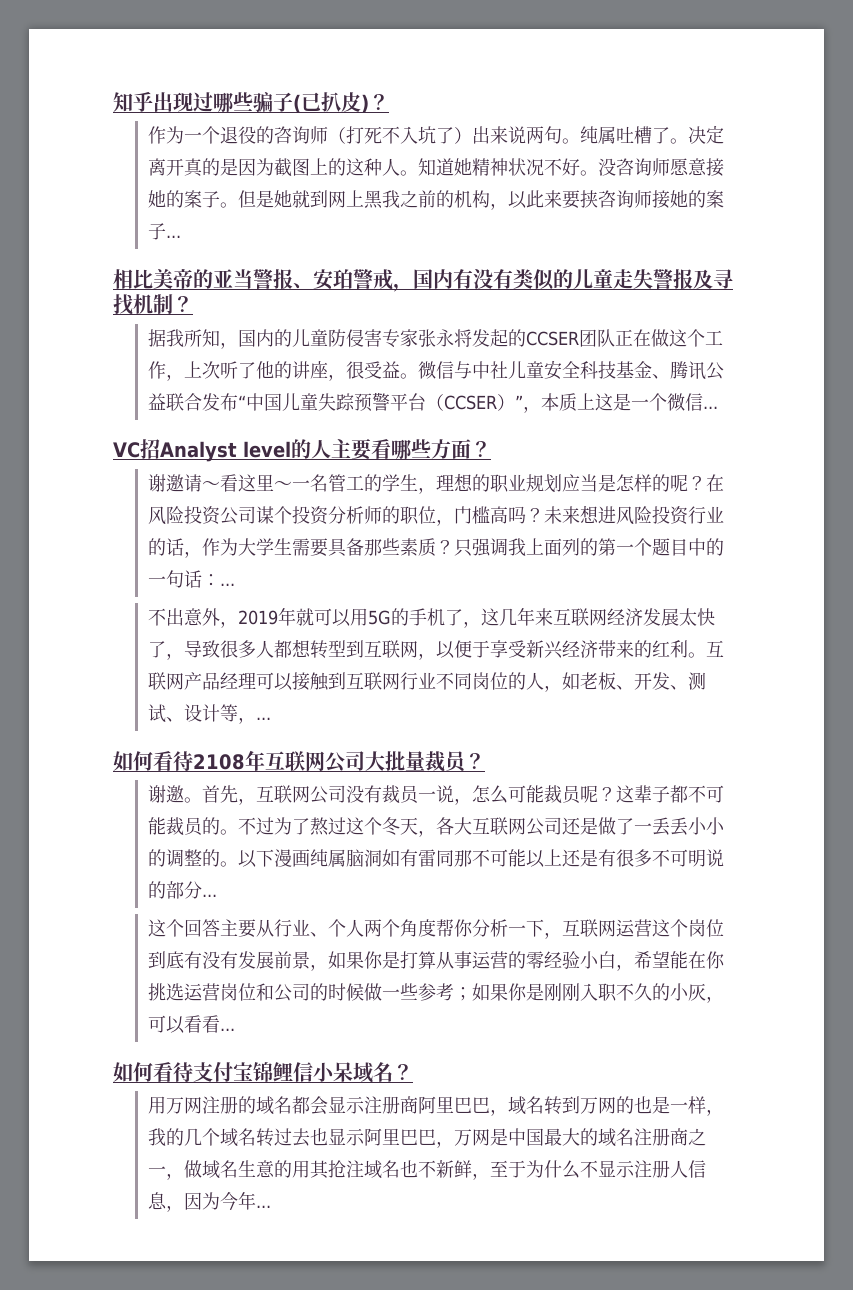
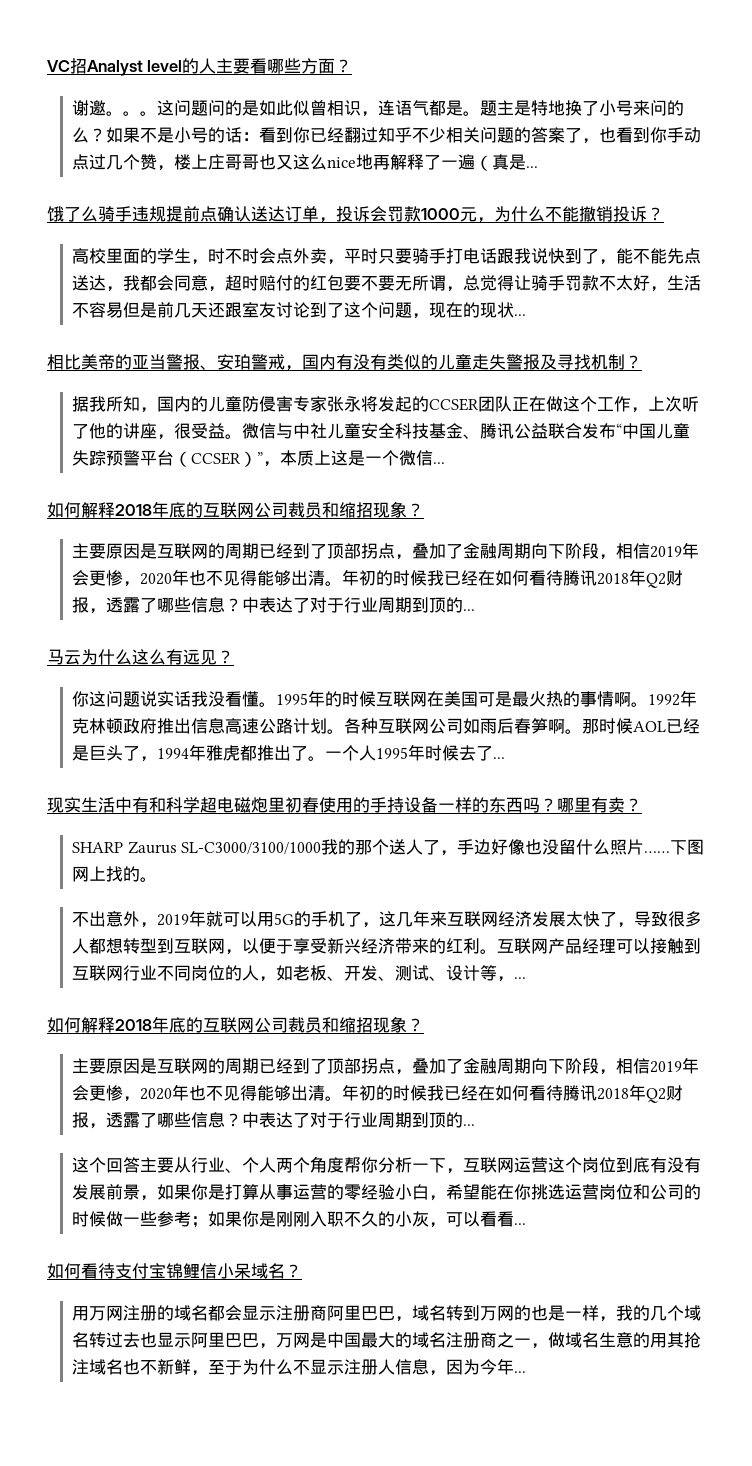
- 知乎出现过哪些骗子(已扒皮)？
- 作为一个退役的咨询师（打死不入坑了）出来说两句。纯属吐槽了。决定离开真的是因为截图上的这种人。知道她精神状况不好。没咨询师愿意接她的案子。但是她就到网上黑我之前的机构，以此来要挟咨询师接她的案子...
+ VC招Analyst level的人主要看哪些方面？
+ 谢邀。。。这问题问的是如此似曾相识，连语气都是。题主是特地换了小号来问的么？如果不是小号的话：看到你已经翻过知乎不少相关问题的答案了，也看到你手动点过几个赞，楼上庄哥哥也又这么nice地再解释了一遍（真是...
+ 饿了么骑手违规提前点确认送达订单，投诉会罚款1000元，为什么不能撤销投诉？
+ 高校里面的学生，时不时会点外卖，平时只要骑手打电话跟我说快到了，能不能先点送达，我都会同意，超时赔付的红包要不要无所谓，总觉得让骑手罚款不太好，生活不容易但是前几天还跟室友讨论到了这个问题，现在的现状...
  微信与中社儿童安全科技基金、腾讯公益联合发布“中国儿童失踪预警平台（CCSER）”，本质上这是一个微信...
- VC招Analyst level的人主要看哪些方面？
- 谢邀请～看这里～一名管工的学生，理想的职业规划应当是怎样的呢？在风险投资公司谋个投资分析师的职位，门槛高吗？未来想进风险投资行业的话，作为大学生需要具备那些素质？只强调我上面列的第一个题目中的一句话：...
+ 如何解释2018年底的互联网公司裁员和缩招现象？
+ 主要原因是互联网的周期已经到了顶部拐点，叠加了金融周期向下阶段，相信2019年会更惨，2020年也不见得能够出清。年初的时候我已经在如何看待腾讯2018年Q2财报，透露了哪些信息？中表达了对于行业周期到顶的...
+ 马云为什么这么有远见？
+ 你这问题说实话我没看懂。1995年的时候互联网在美国可是最火热的事情啊。1992年克林顿政府推出信息高速公路计划。各种互联网公司如雨后春笋啊。那时候AOL已经是巨头了，1994年雅虎都推出了。一个人1995年时候去了...
+ 现实生活中有和科学超电磁炮里初春使用的手持设备一样的东西吗？哪里有卖？
+ SHARP Zaurus SL-C3000/3100/1000我的那个送人了，手边好像也没留什么照片……下图网上找的。
  互联网产品经理可以接触到互联网行业不同岗位的人，如老板、开发、测试、设计等，...
- 如何看待2108年互联网公司大批量裁员？
- 谢邀。首先，互联网公司没有裁员一说，怎么可能裁员呢？这辈子都不可能裁员的。不过为了熬过这个冬天，各大互联网公司还是做了一丢丢小小的调整的。以下漫画纯属脑洞如有雷同那不可能以上还是有很多不可明说的部分...
+ 如何解释2018年底的互联网公司裁员和缩招现象？
+ 主要原因是互联网的周期已经到了顶部拐点，叠加了金融周期向下阶段，相信2019年会更惨，2020年也不见得能够出清。年初的时候我已经在如何看待腾讯2018年Q2财报，透露了哪些信息？中表达了对于行业周期到顶的...

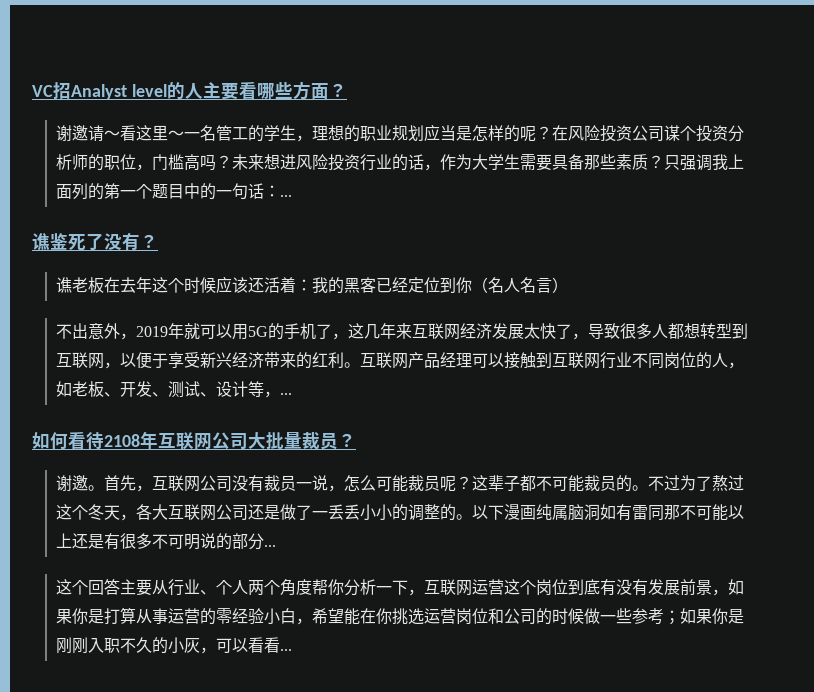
- 谢邀。。。这问题问的是如此似曾相识，连语气都是。题主是特地换了小号来问的么？如果不是小号的话：看到你已经翻过知乎不少相关问题的答案了，也看到你手动点过几个赞，楼上庄哥哥也又这么nice地再解释了一遍（真是...
- 饿了么骑手违规提前点确认送达订单，投诉会罚款1000元，为什么不能撤销投诉？
- 高校里面的学生，时不时会点外卖，平时只要骑手打电话跟我说快到了，能不能先点送达，我都会同意，超时赔付的红包要不要无所谓，总觉得让骑手罚款不太好，生活不容易但是前几天还跟室友讨论到了这个问题，现在的现状...
- 相比美帝的亚当警报、安珀警戒，国内有没有类似的儿童走失警报及寻找机制？
- 据我所知，国内的儿童防侵害专家张永将发起的CCSER团队正在做这个工作，上次听了他的讲座，很受益。微信与中社儿童安全科技基金、腾讯公益联合发布“中国儿童失踪预警平台（CCSER）”，本质上这是一个微信...
- 如何解释2018年底的互联网公司裁员和缩招现象？
- 主要原因是互联网的周期已经到了顶部拐点，叠加了金融周期向下阶段，相信2019年会更惨，2020年也不见得能够出清。年初的时候我已经在如何看待腾讯2018年Q2财报，透露了哪些信息？中表达了对于行业周期到顶的...
- 马云为什么这么有远见？
- 你这问题说实话我没看懂。1995年的时候互联网在美国可是最火热的事情啊。1992年克林顿政府推出信息高速公路计划。各种互联网公司如雨后春笋啊。那时候AOL已经是巨头了，1994年雅虎都推出了。一个人1995年时候去了...
- 现实生活中有和科学超电磁炮里初春使用的手持设备一样的东西吗？哪里有卖？
- SHARP Zaurus SL-C3000/3100/1000我的那个送人了，手边好像也没留什么照片……下图网上找的。
+ 谢邀请～看这里～一名管工的学生，理想的职业规划应当是怎样的呢？在风险投资公司谋个投资分析师的职位，门槛高吗？未来想进风险投资行业的话，作为大学生需要具备那些素质？只强调我上面列的第一个题目中的一句话：...
+ 谯鉴死了没有？
+ 谯老板在去年这个时候应该还活着：我的黑客已经定位到你（名人名言）
  互联网产品经理可以接触到互联网行业不同岗位的人，如老板、开发、测试、设计等，...
- 如何解释2018年底的互联网公司裁员和缩招现象？
- 主要原因是互联网的周期已经到了顶部拐点，叠加了金融周期向下阶段，相信2019年会更惨，2020年也不见得能够出清。年初的时候我已经在如何看待腾讯2018年Q2财报，透露了哪些信息？中表达了对于行业周期到顶的...
+ 如何看待2108年互联网公司大批量裁员？
+ 谢邀。首先，互联网公司没有裁员一说，怎么可能裁员呢？这辈子都不可能裁员的。不过为了熬过这个冬天，各大互联网公司还是做了一丢丢小小的调整的。以下漫画纯属脑洞如有雷同那不可能以上还是有很多不可明说的部分...
- 如何看待支付宝锦鲤信小呆域名？
- 用万网注册的域名都会显示注册商阿里巴巴，域名转到万网的也是一样，我的几个域名转过去也显示阿里巴巴，万网是中国最大的域名注册商之一，做域名生意的用其抢注域名也不新鲜，至于为什么不显示注册人信息，因为今年...

